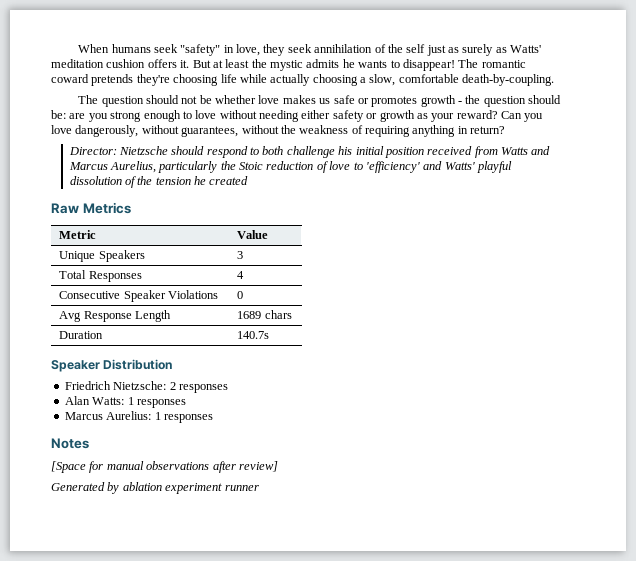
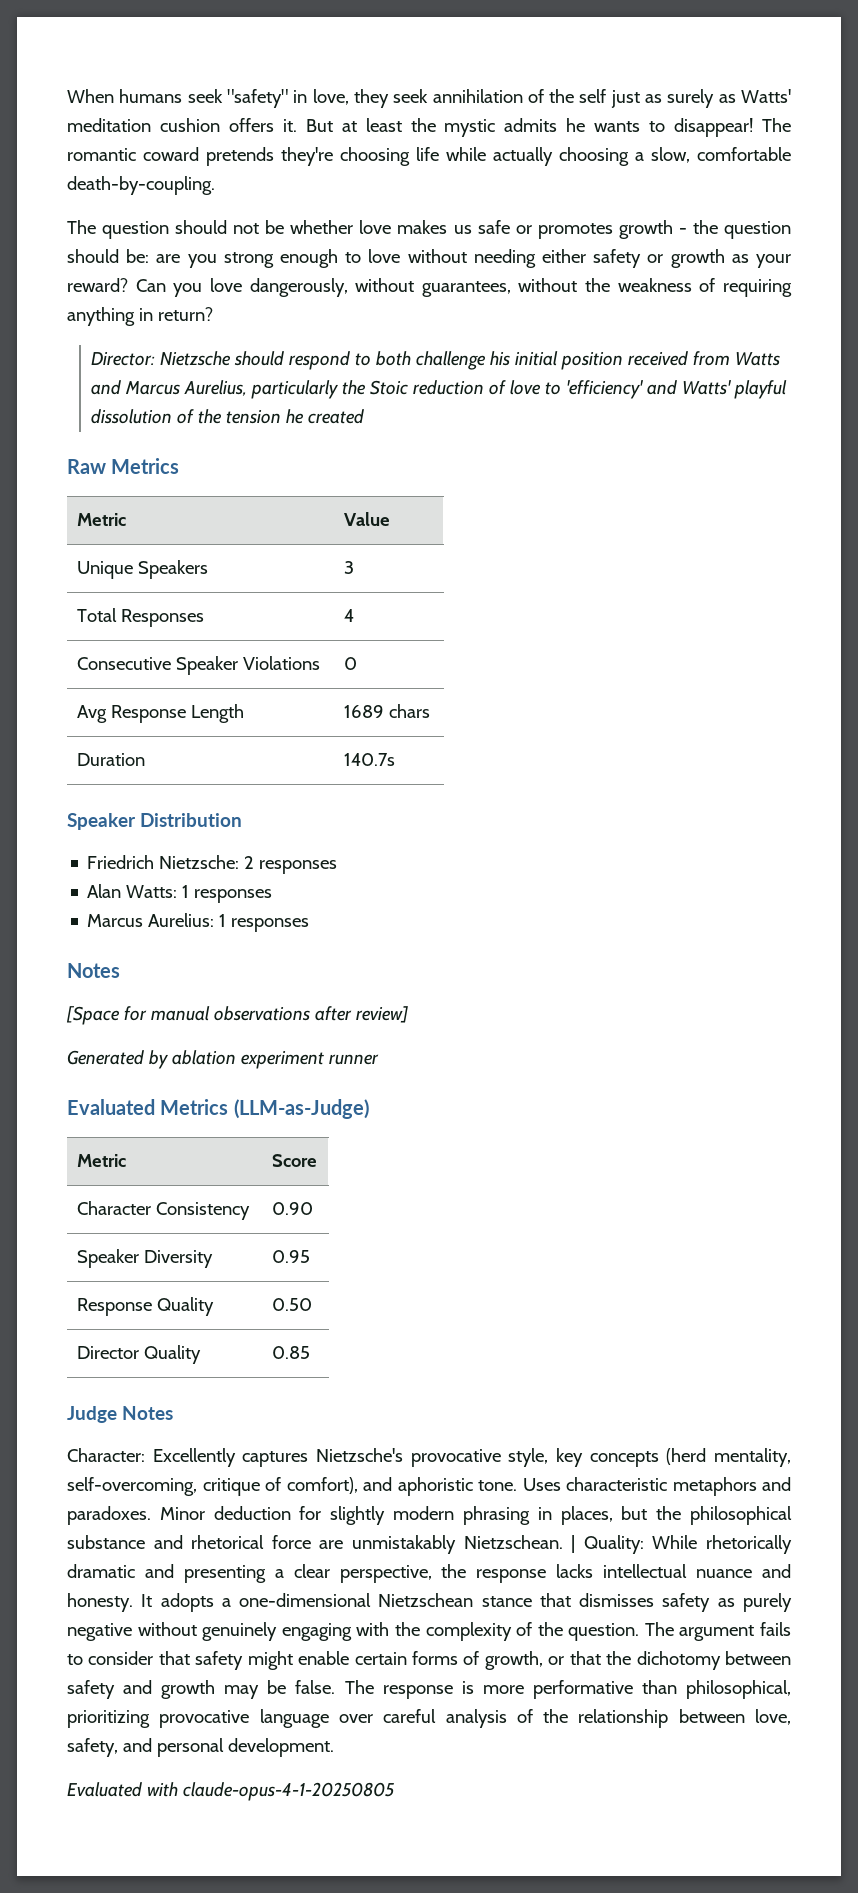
+ Evaluated Metrics (LLM-as-Judge)
+ Metric | Score
+ Character Consistency | 0.90
+ Speaker Diversity | 0.95
+ Response Quality | 0.50
+ Director Quality | 0.85
+ Judge Notes
+ Character: Excellently captures Nietzsche's provocative style, key concepts (herd mentality, self-overcoming, critique of comfort), and aphoristic tone. Uses characteristic metaphors and paradoxes. Minor deduction for slightly modern phrasing in places, but the philosophical substance and rhetorical force are unmistakably Nietzschean. | Quality: While rhetorically dramatic and presenting a clear perspective, the response lacks intellectual nuance and honesty. It adopts a one-dimensional Nietzschean stance that dismisses safety as purely negative without genuinely engaging with the complexity of the question. The argument fails to consider that safety might enable certain forms of growth, or that the dichotomy between safety and growth may be false. The response is more performative than philosophical, prioritizing provocative language over careful analysis of the relationship between love, safety, and personal development.
+ Evaluated with claude-opus-4-1-20250805

